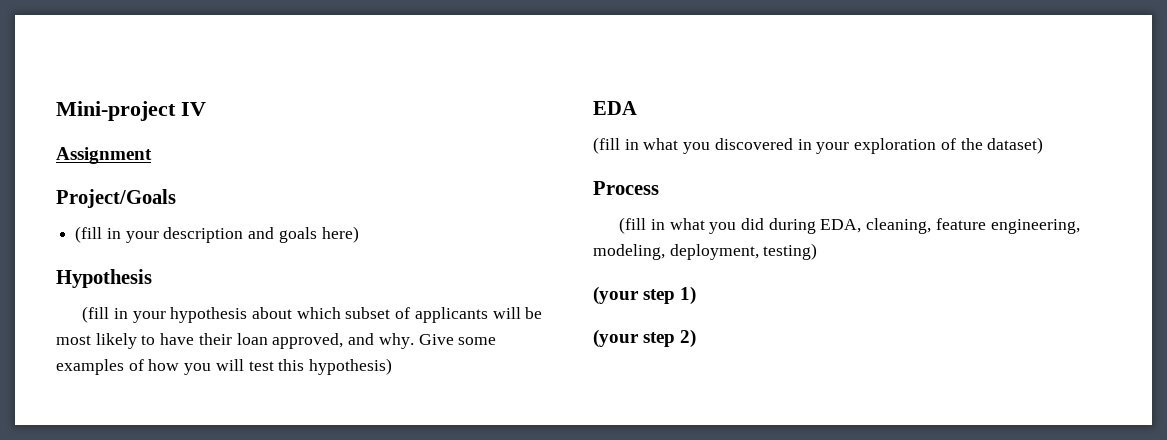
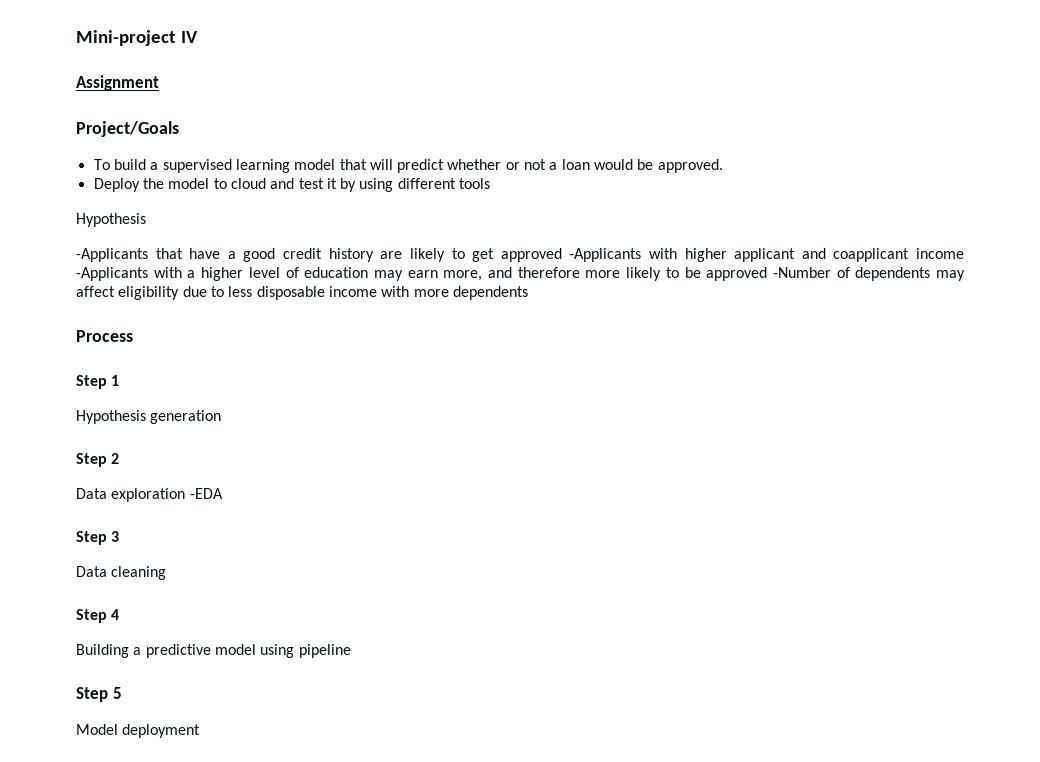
- (fill in your description and goals here)
+ To build a supervised learning model that will predict whether or not a loan would be approved.
+ Deploy the model to cloud and test it by using different tools
  Hypothesis
- (fill in your hypothesis about which subset of applicants will be most likely to have their loan approved, and why. Give some examples of how you will test this hypothesis)
- EDA
- (fill in what you discovered in your exploration of the dataset)
+ -Applicants that have a good credit history are likely to get approved -Applicants with higher applicant and coapplicant income -Applicants with a higher level of education may earn more, and therefore more likely to be approved -Number of dependents may affect eligibility due to less disposable income with more dependents
  Process
- (fill in what you did during EDA, cleaning, feature engineering, modeling, deployment, testing)
- (your step 1)
- (your step 2)
+ Step 1
+ Hypothesis generation
+ Step 2
+ Data exploration -EDA
+ Step 3
+ Data cleaning
+ Step 4
+ Building a predictive model using pipeline
+ Step 5
+ Model deployment

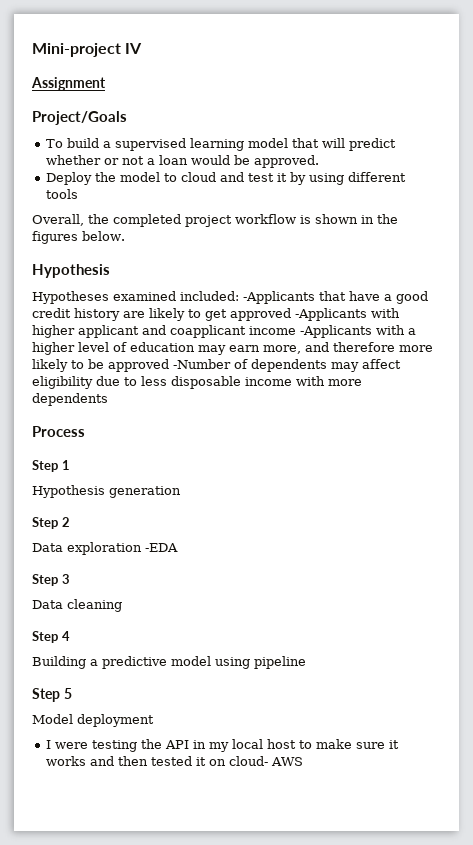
  Deploy the model to cloud and test it by using different tools
+ Overall, the completed project workflow is shown in the figures below.
  Hypothesis
- -Applicants that have a good credit history are likely to get approved -Applicants with higher applicant and coapplicant income -Applicants with a higher level of education may earn more, and therefore more likely to be approved -Number of dependents may affect eligibility due to less disposable income with more dependents
+ Hypotheses examined included: -Applicants that have a good credit history are likely to get approved -Applicants with higher applicant and coapplicant income -Applicants with a higher level of education may earn more, and therefore more likely to be approved -Number of dependents may affect eligibility due to less disposable income with more dependents
+ I were testing the API in my local host to make sure it works and then tested it on cloud- AWS

